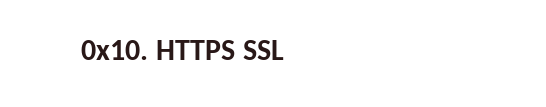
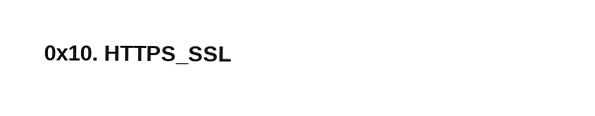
- HTTPS SSL
+ HTTPS_SSL

